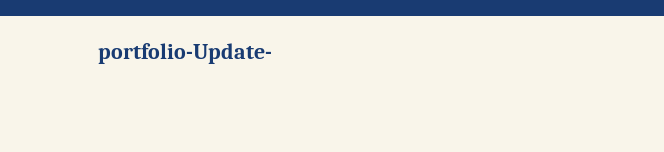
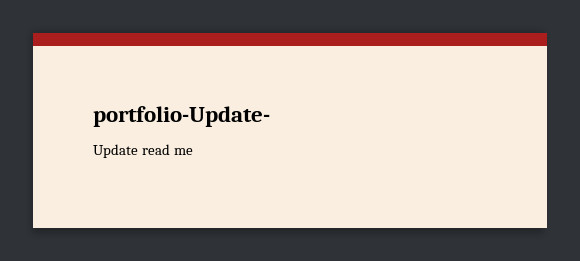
+ Update read me

